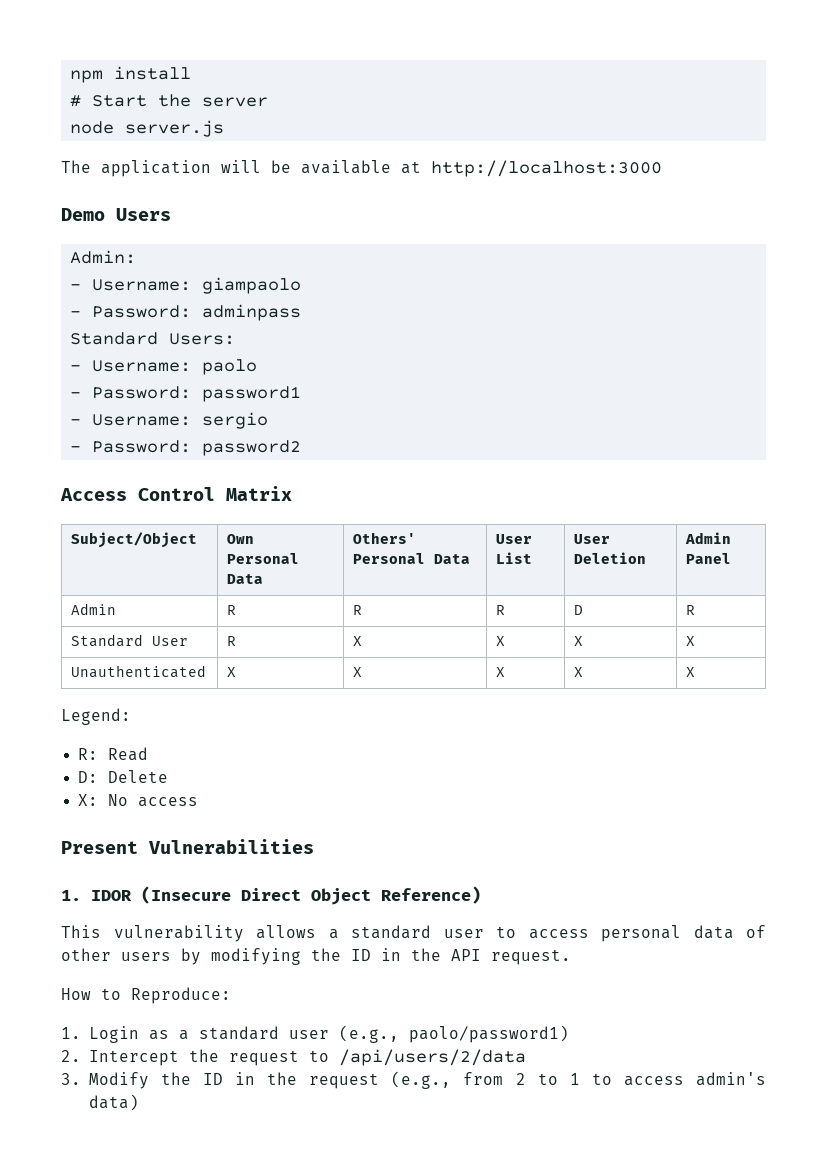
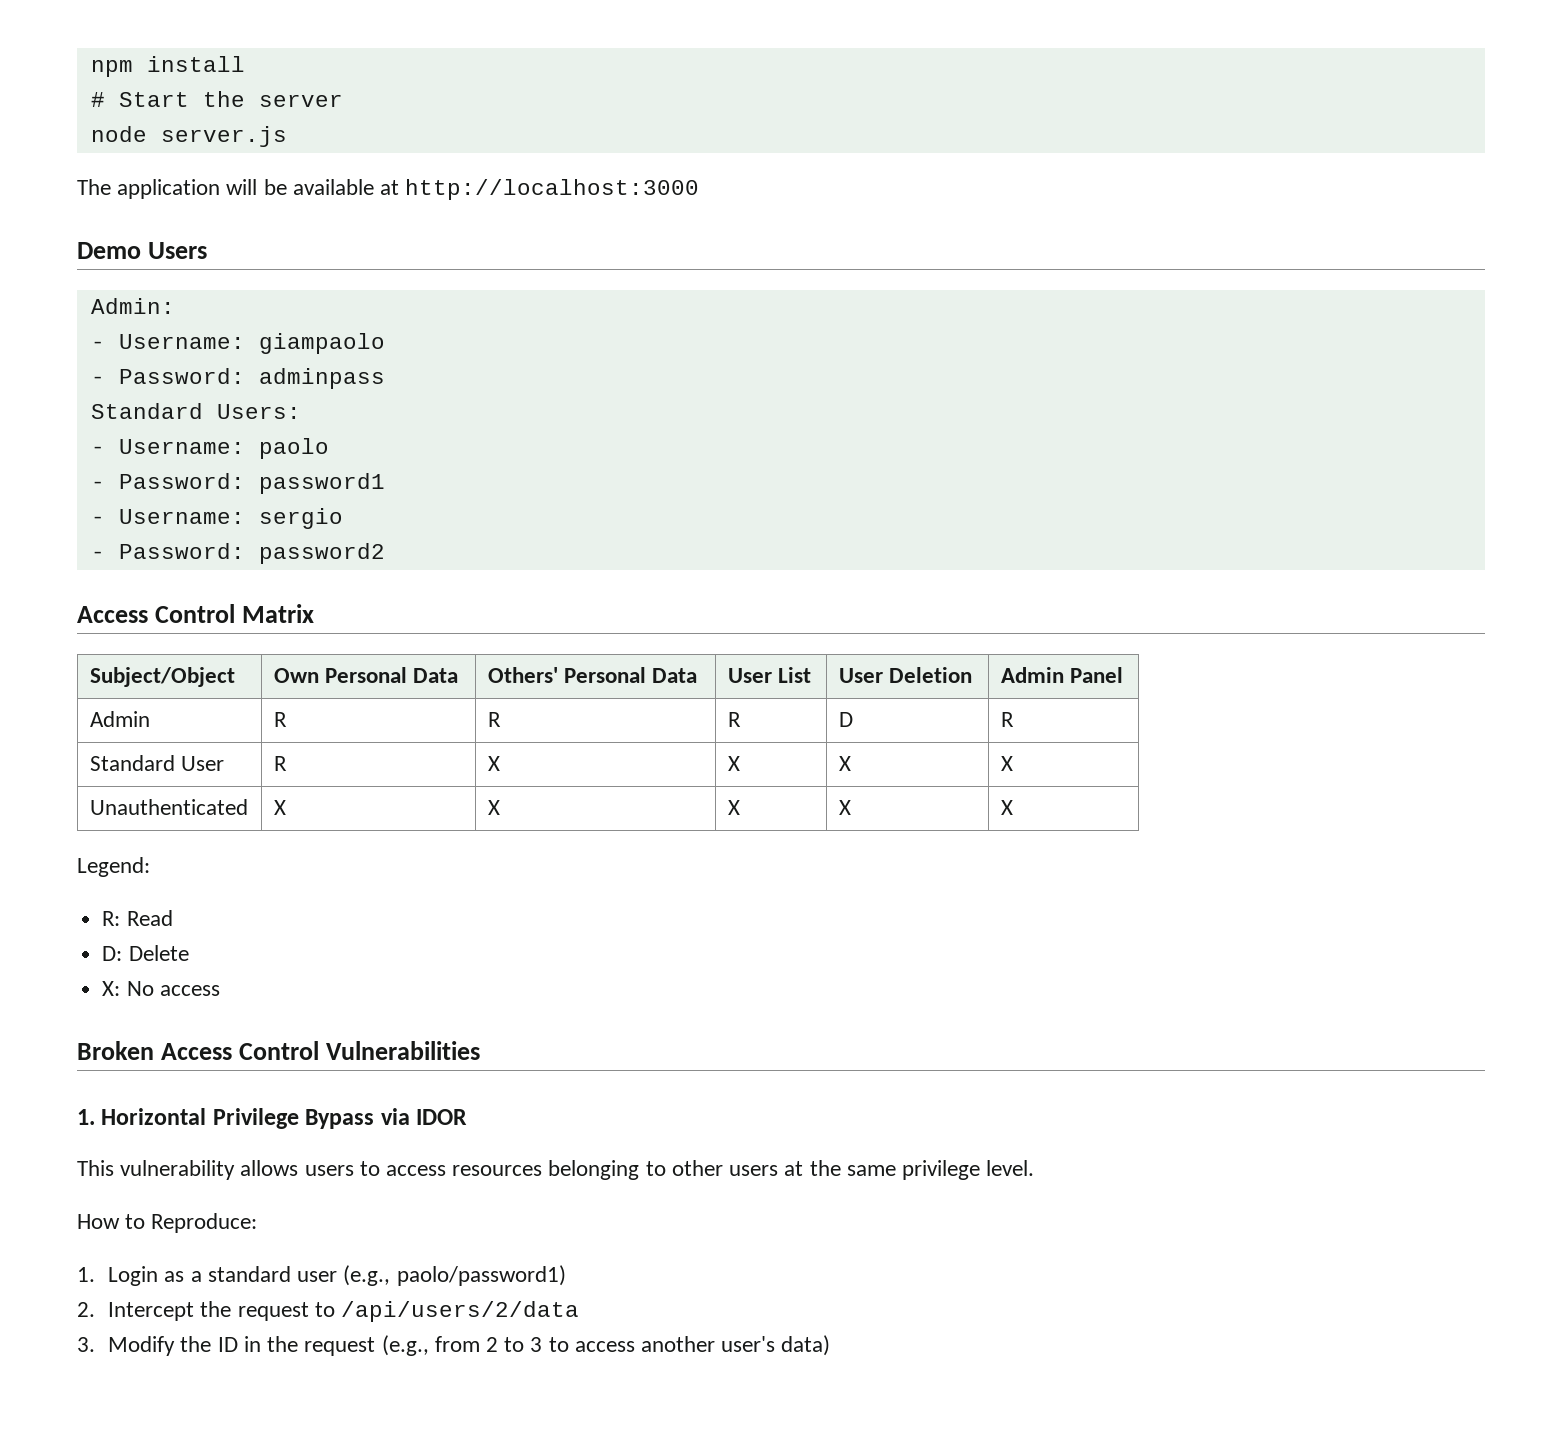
- Present Vulnerabilities
+ Broken Access Control Vulnerabilities
- 1. IDOR (Insecure Direct Object Reference)
- This vulnerability allows a standard user to access personal data of other users by modifying the ID in the API request.
+ 1. Horizontal Privilege Bypass via IDOR
+ This vulnerability allows users to access resources belonging to other users at the same privilege level.
- 3. Modify the ID in the request (e.g., from 2 to 1 to access admin's data)
+ 3. Modify the ID in the request (e.g., from 2 to 3 to access another user's data)

